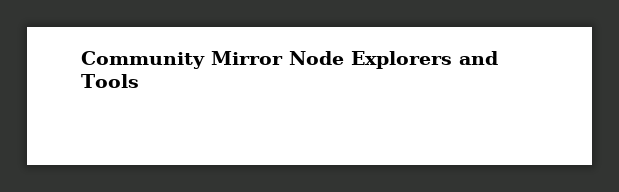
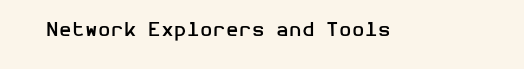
- Community Mirror Node Explorers and Tools
+ Network Explorers and Tools

